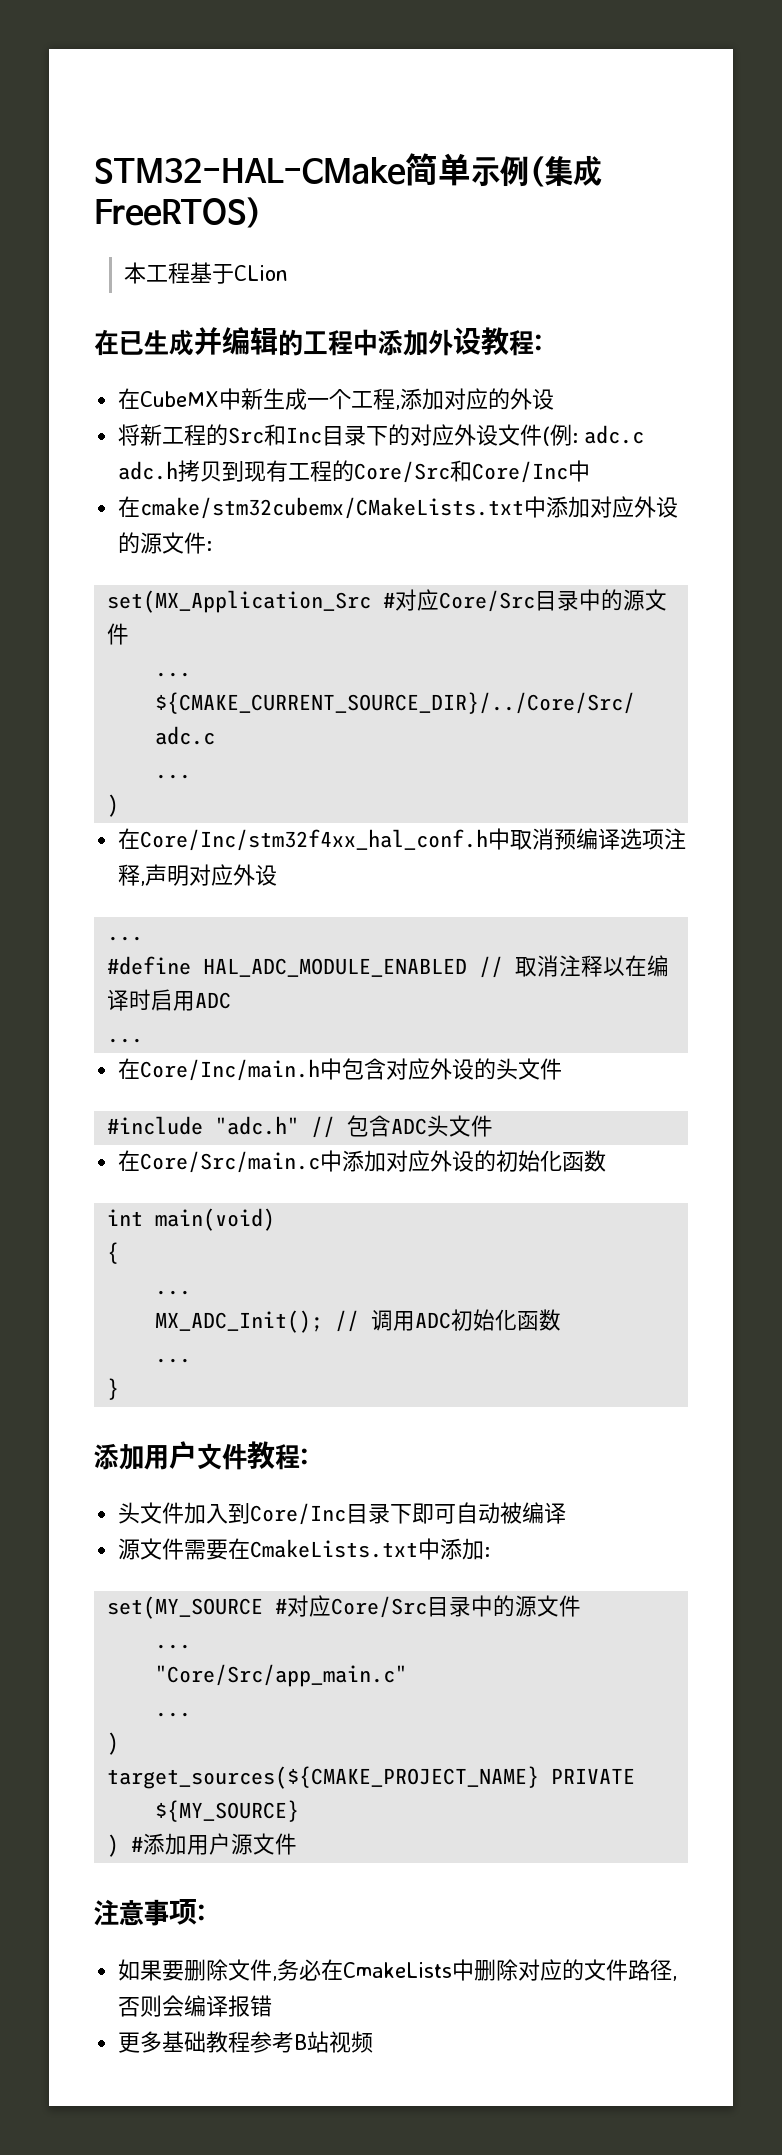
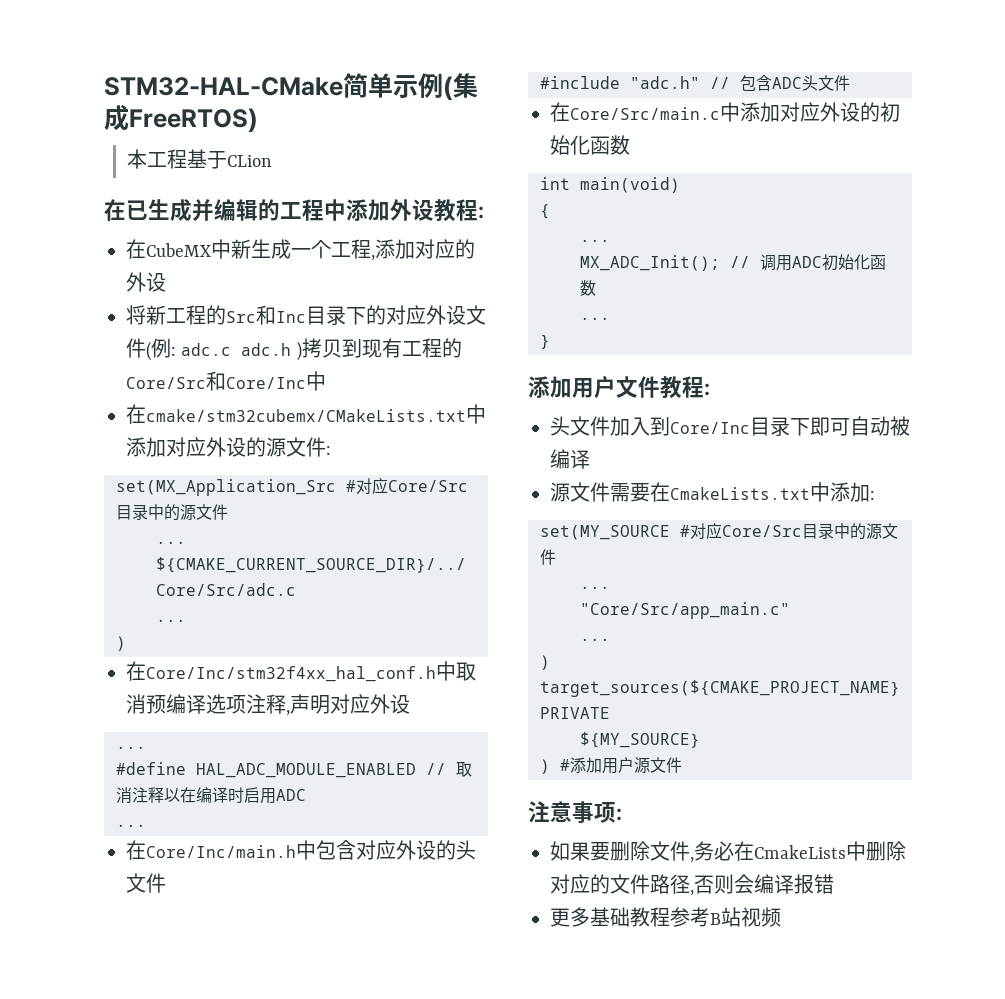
- 将新工程的Src和Inc目录下的对应外设文件(例: adc.c adc.h拷贝到现有工程的Core/Src和Core/Inc中
+ 将新工程的Src和Inc目录下的对应外设文件(例: adc.c adc.h )拷贝到现有工程的Core/Src和Core/Inc中

